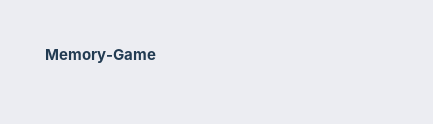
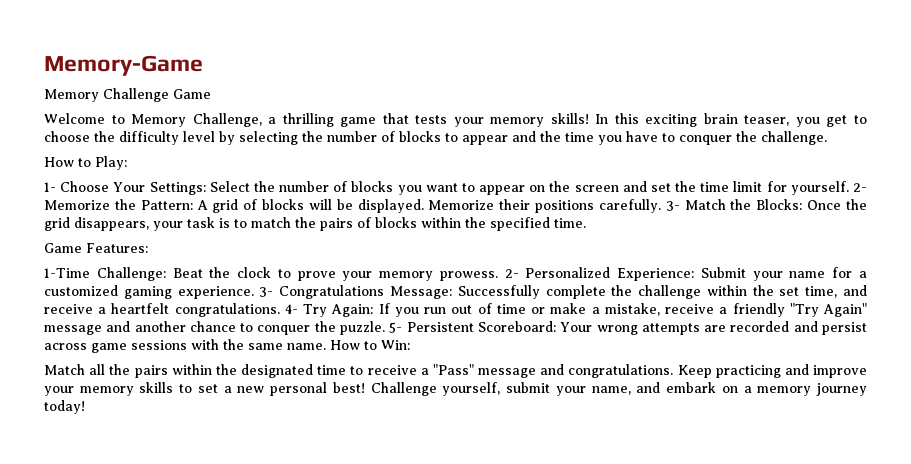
+ Memory Challenge Game
+ Welcome to Memory Challenge, a thrilling game that tests your memory skills! In this exciting brain teaser, you get to choose the difficulty level by selecting the number of blocks to appear and the time you have to conquer the challenge.
+ How to Play:
+ 1- Choose Your Settings: Select the number of blocks you want to appear on the screen and set the time limit for yourself. 2- Memorize the Pattern: A grid of blocks will be displayed. Memorize their positions carefully. 3- Match the Blocks: Once the grid disappears, your task is to match the pairs of blocks within the specified time.
+ Game Features:
+ 1-Time Challenge: Beat the clock to prove your memory prowess. 2- Personalized Experience: Submit your name for a customized gaming experience. 3- Congratulations Message: Successfully complete the challenge within the set time, and receive a heartfelt congratulations. 4- Try Again: If you run out of time or make a mistake, receive a friendly "Try Again" message and another chance to conquer the puzzle. 5- Persistent Scoreboard: Your wrong attempts are recorded and persist across game sessions with the same name. How to Win:
+ Match all the pairs within the designated time to receive a "Pass" message and congratulations. Keep practicing and improve your memory skills to set a new personal best! Challenge yourself, submit your name, and embark on a memory journey today!

